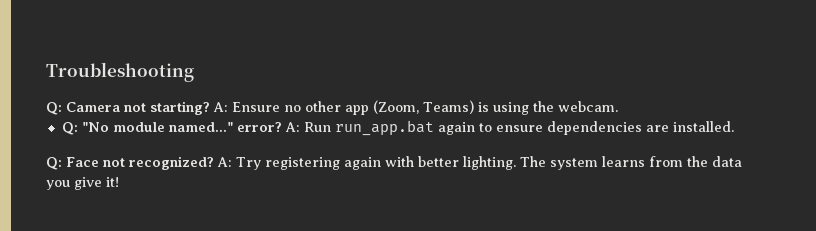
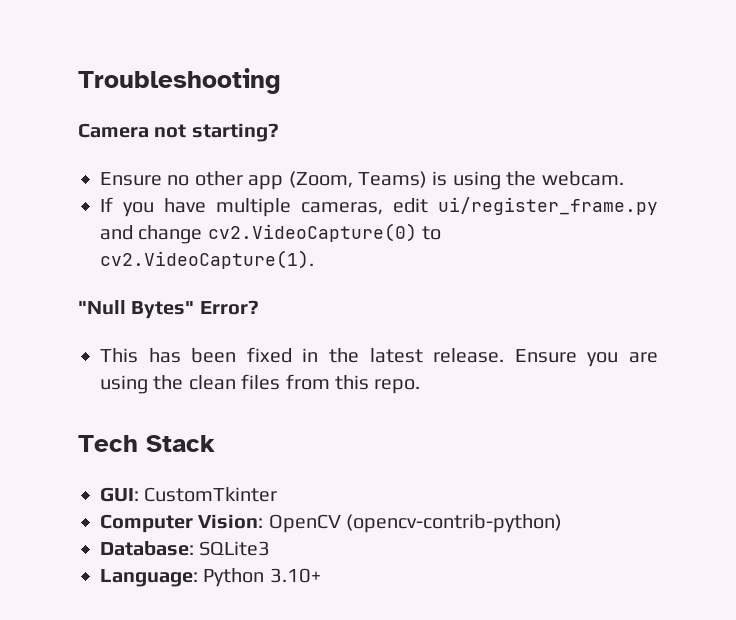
- Q: Camera not starting? A: Ensure no other app (Zoom, Teams) is using the webcam.
+ Camera not starting?
+ Ensure no other app (Zoom, Teams) is using the webcam.
- Q: "No module named..." error? A: Run run_app.bat again to ensure dependencies are installed.
- Q: Face not recognized? A: Try registering again with better lighting. The system learns from the data you give it!
+ If you have multiple cameras, edit ui/register_frame.py and change cv2.VideoCapture(0) to cv2.VideoCapture(1).
+ "Null Bytes" Error?
+ This has been fixed in the latest release. Ensure you are using the clean files from this repo.
+ Tech Stack
+ GUI: CustomTkinter
+ Computer Vision: OpenCV (opencv-contrib-python)
+ Database: SQLite3
+ Language: Python 3.10+

